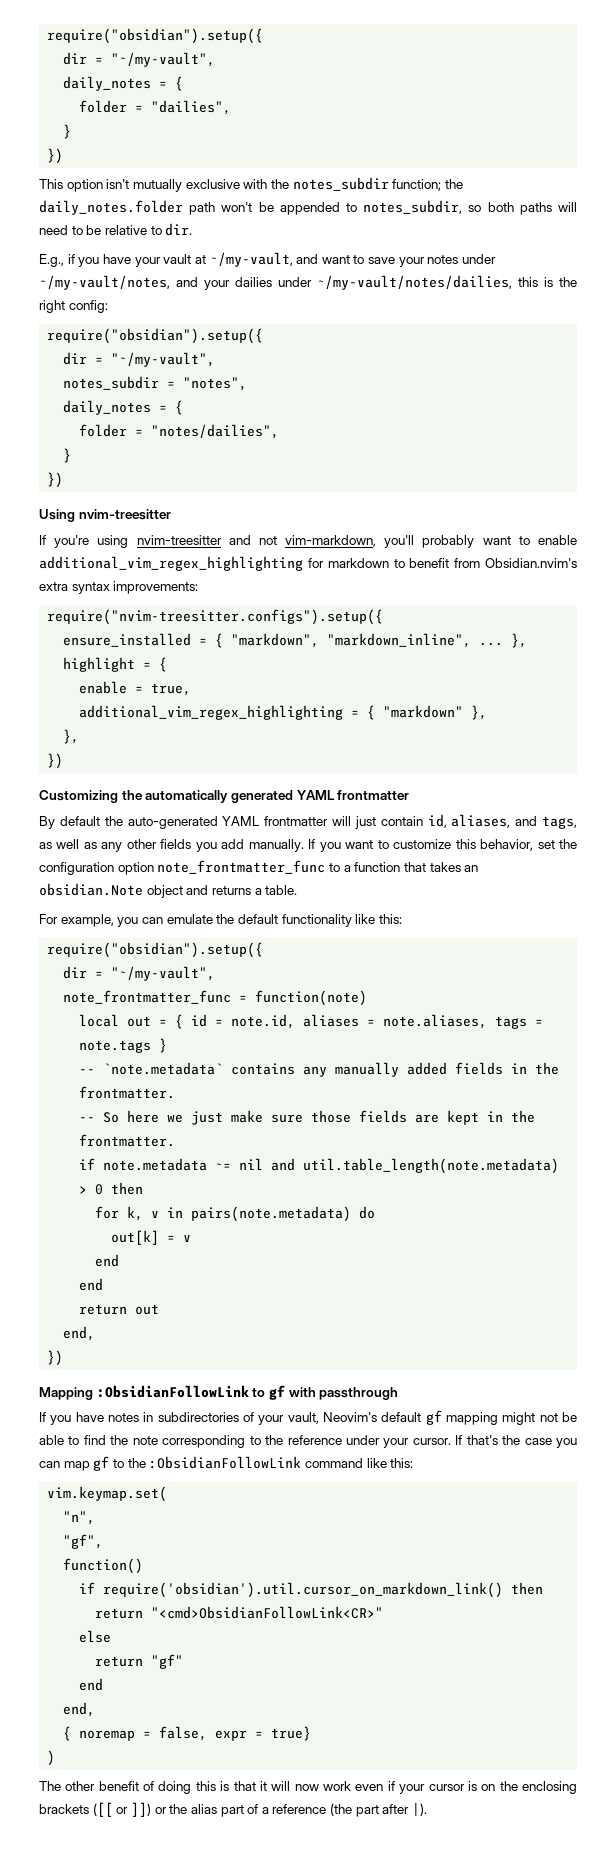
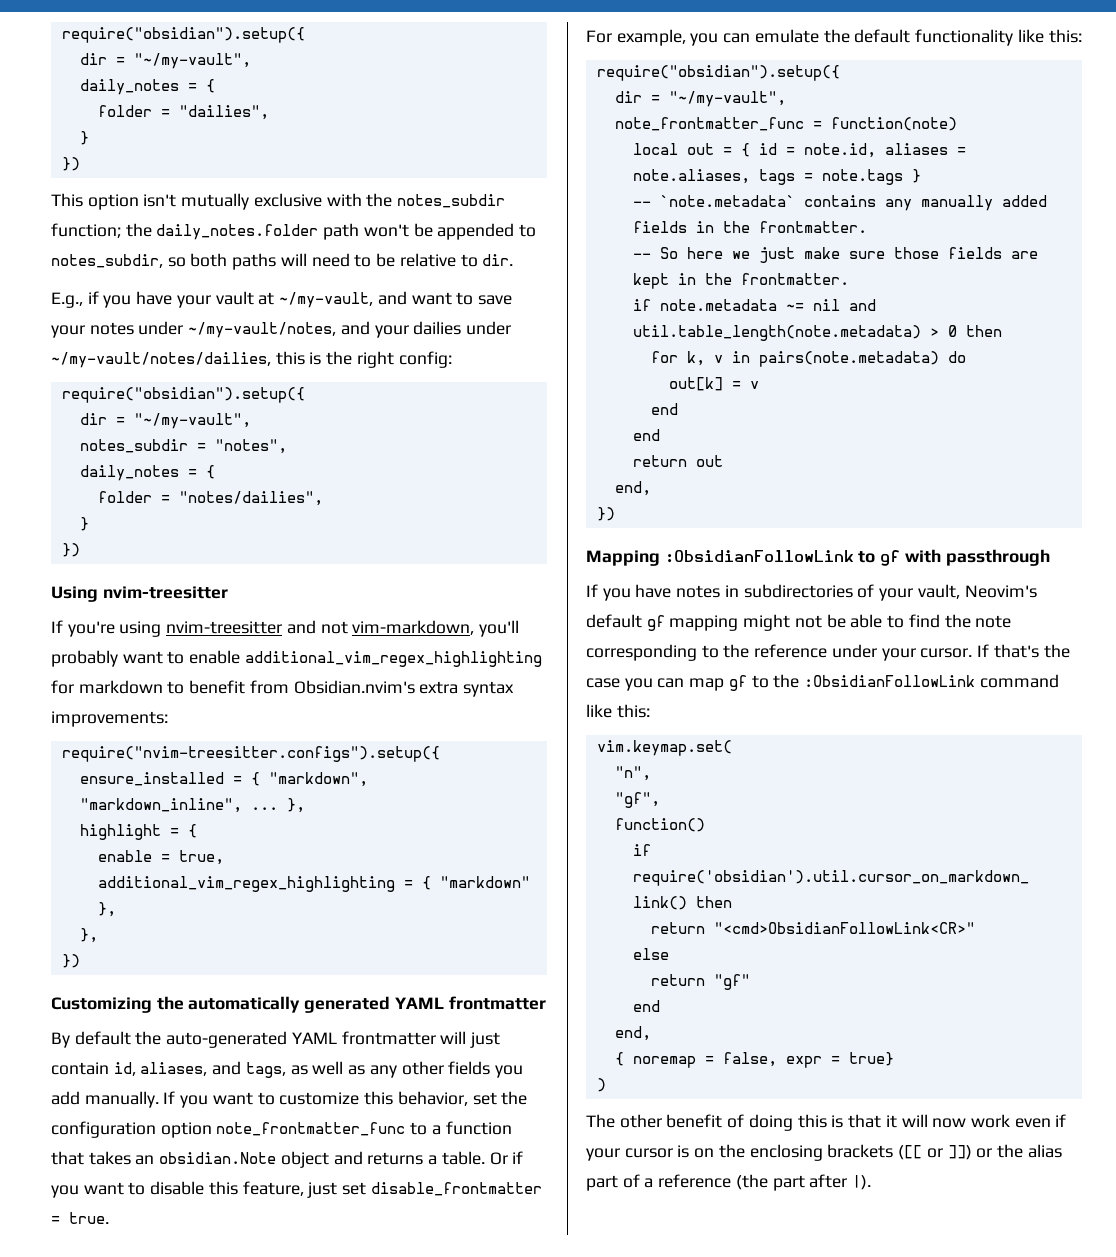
+ Or if you want to disable this feature, just set disable_frontmatter = true.

